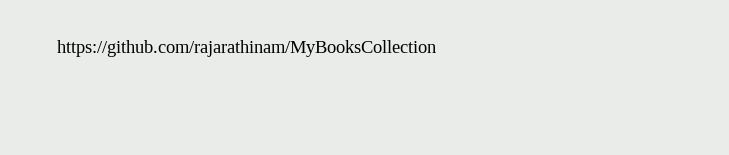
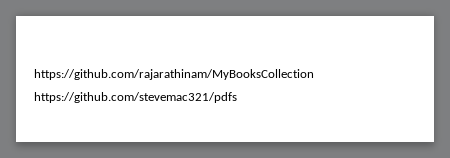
+ https://github.com/stevemac321/pdfs

